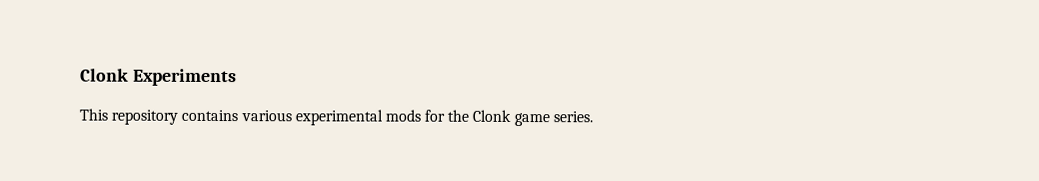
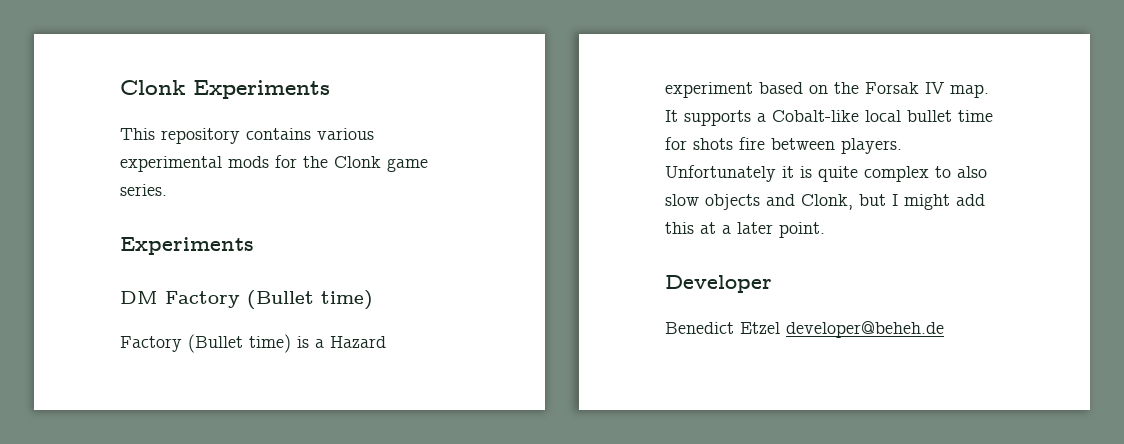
  This repository contains various experimental mods for the Clonk game series.
+ Experiments
+ DM Factory (Bullet time)
+ Factory (Bullet time) is a Hazard experiment based on the Forsak IV map. It supports a Cobalt-like local bullet time for shots fire between players. Unfortunately it is quite complex to also slow objects and Clonk, but I might add this at a later point.
+ Developer
+ Benedict Etzel developer@beheh.de

